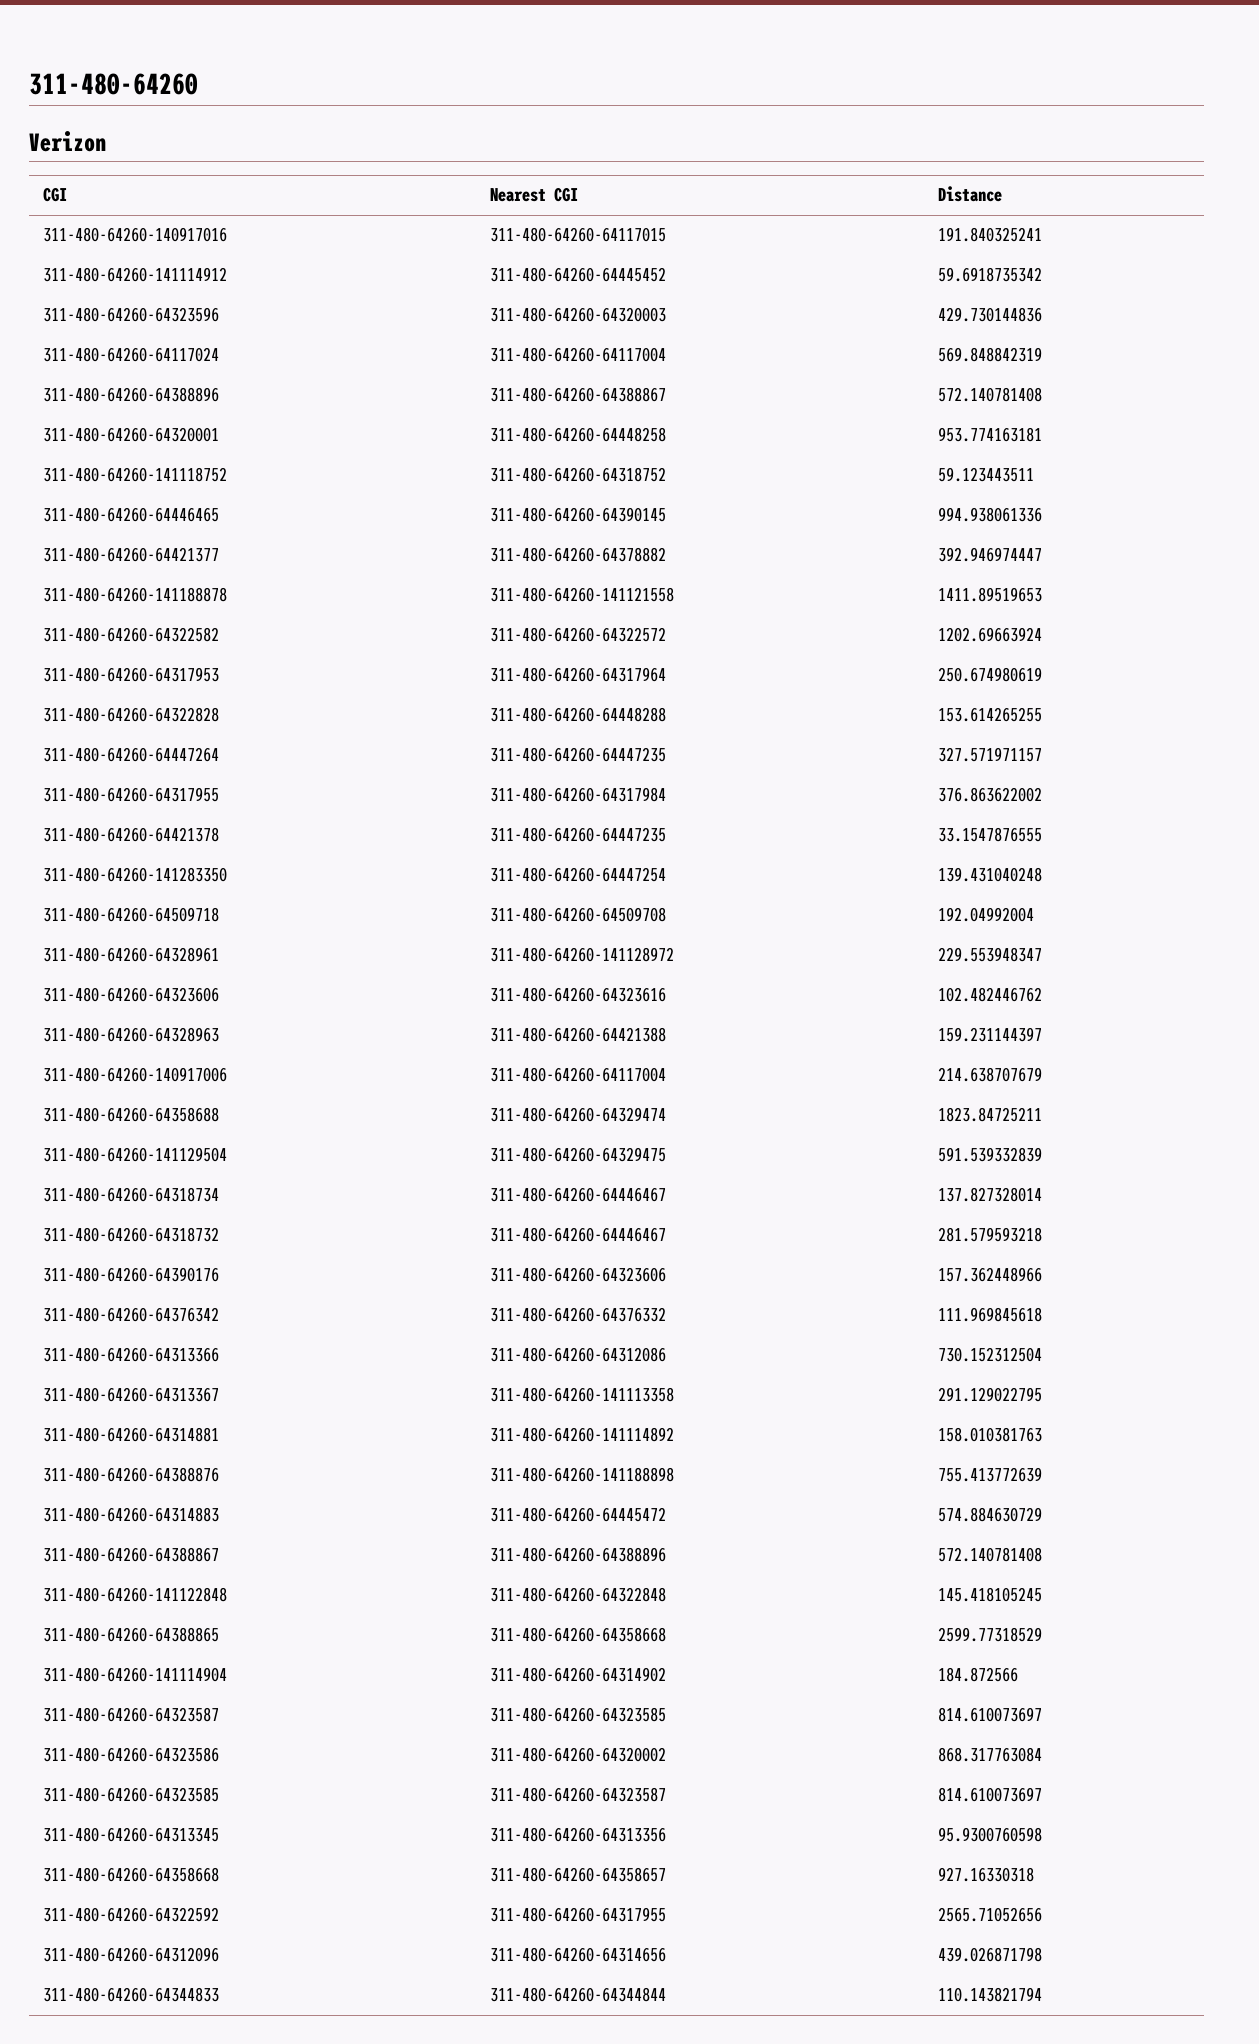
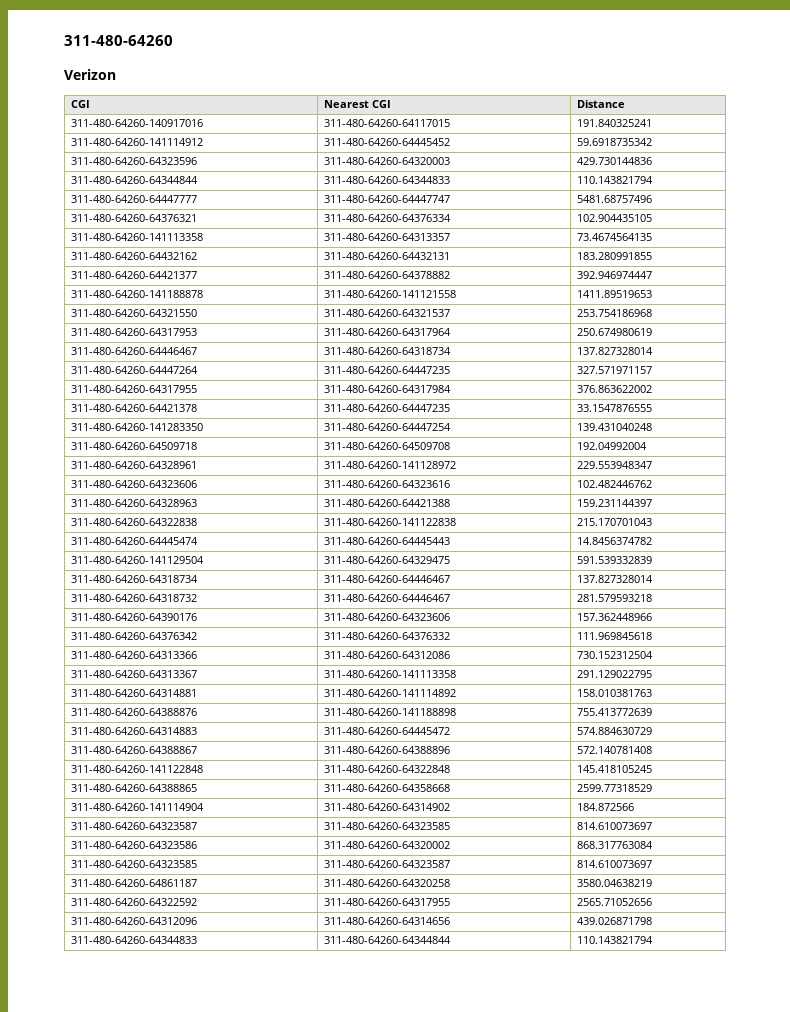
- 311-480-64260-64117024 | 311-480-64260-64117004 | 569.848842319
- 311-480-64260-64388896 | 311-480-64260-64388867 | 572.140781408
- 311-480-64260-64320001 | 311-480-64260-64448258 | 953.774163181
- 311-480-64260-141118752 | 311-480-64260-64318752 | 59.123443511
- 311-480-64260-64446465 | 311-480-64260-64390145 | 994.938061336
+ 311-480-64260-64344844 | 311-480-64260-64344833 | 110.143821794
+ 311-480-64260-64447777 | 311-480-64260-64447747 | 5481.68757496
+ 311-480-64260-64376321 | 311-480-64260-64376334 | 102.904435105
+ 311-480-64260-141113358 | 311-480-64260-64313357 | 73.4674564135
+ 311-480-64260-64432162 | 311-480-64260-64432131 | 183.280991855
- 311-480-64260-64322582 | 311-480-64260-64322572 | 1202.69663924
+ 311-480-64260-64321550 | 311-480-64260-64321537 | 253.754186968
- 311-480-64260-64322828 | 311-480-64260-64448288 | 153.614265255
+ 311-480-64260-64446467 | 311-480-64260-64318734 | 137.827328014
- 311-480-64260-140917006 | 311-480-64260-64117004 | 214.638707679
- 311-480-64260-64358688 | 311-480-64260-64329474 | 1823.84725211
+ 311-480-64260-64322838 | 311-480-64260-141122838 | 215.170701043
+ 311-480-64260-64445474 | 311-480-64260-64445443 | 14.8456374782
- 311-480-64260-64313345 | 311-480-64260-64313356 | 95.9300760598
- 311-480-64260-64358668 | 311-480-64260-64358657 | 927.16330318
+ 311-480-64260-64861187 | 311-480-64260-64320258 | 3580.04638219

